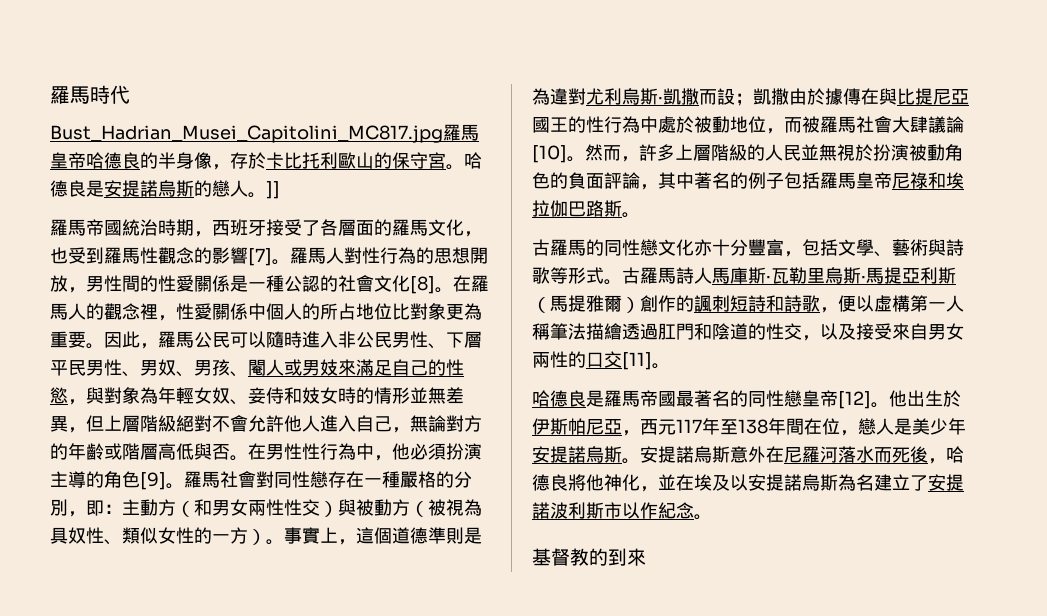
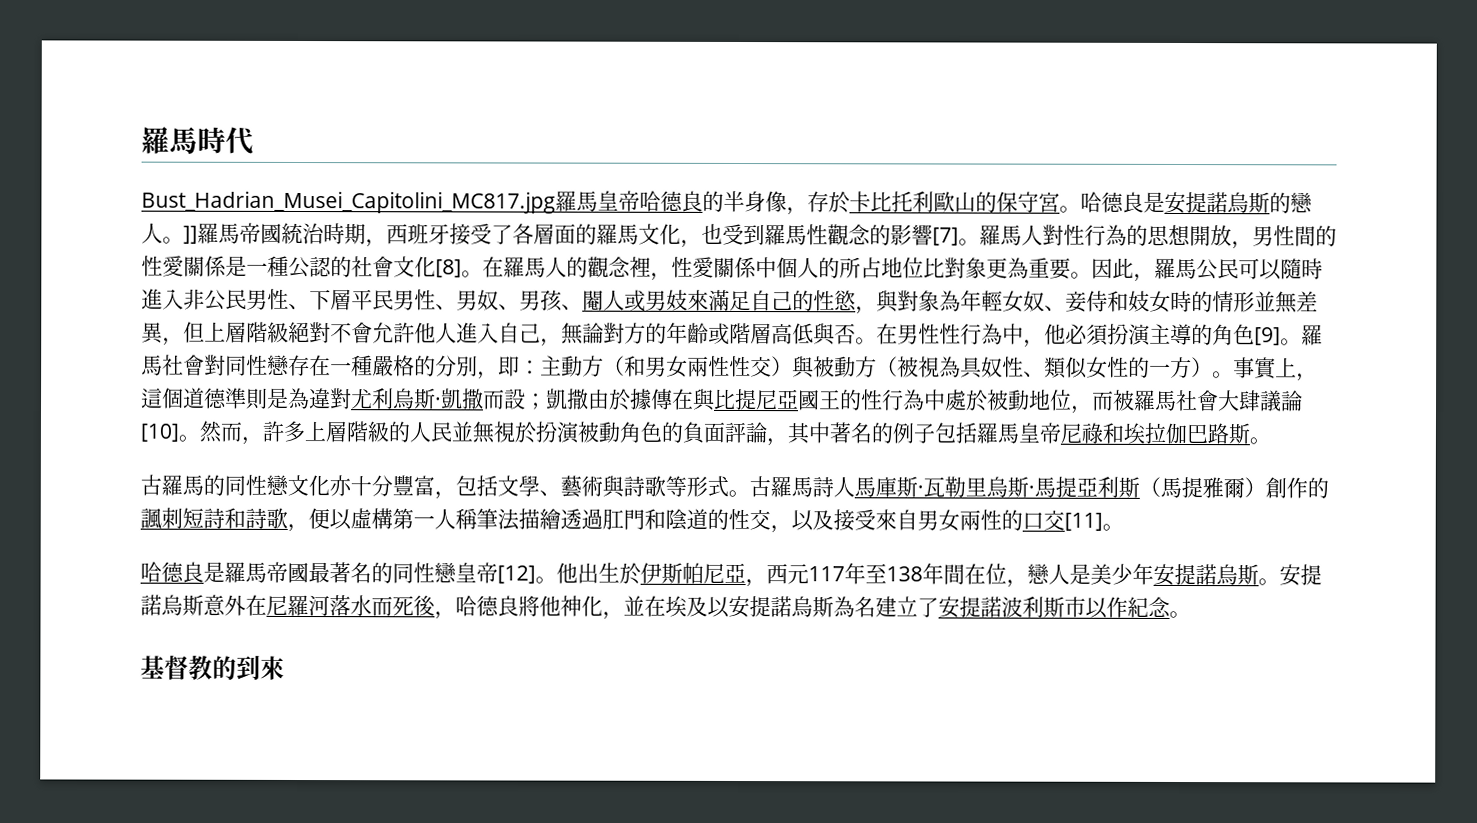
- 哈德良是安提諾烏斯的戀人。]]
- 羅馬帝國統治時期，西班牙接受了各層面的羅馬文化，也受到羅馬性觀念的影響[7]。
+ 哈德良是安提諾烏斯的戀人。]]羅馬帝國統治時期，西班牙接受了各層面的羅馬文化，也受到羅馬性觀念的影響[7]。

